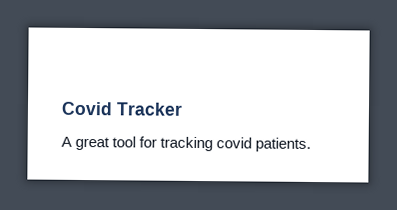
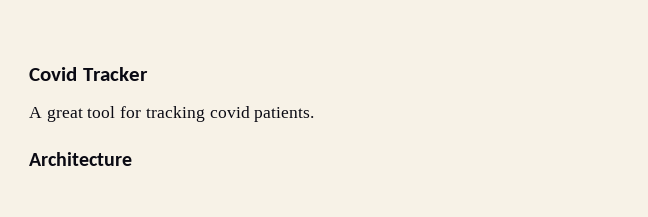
+ Architecture

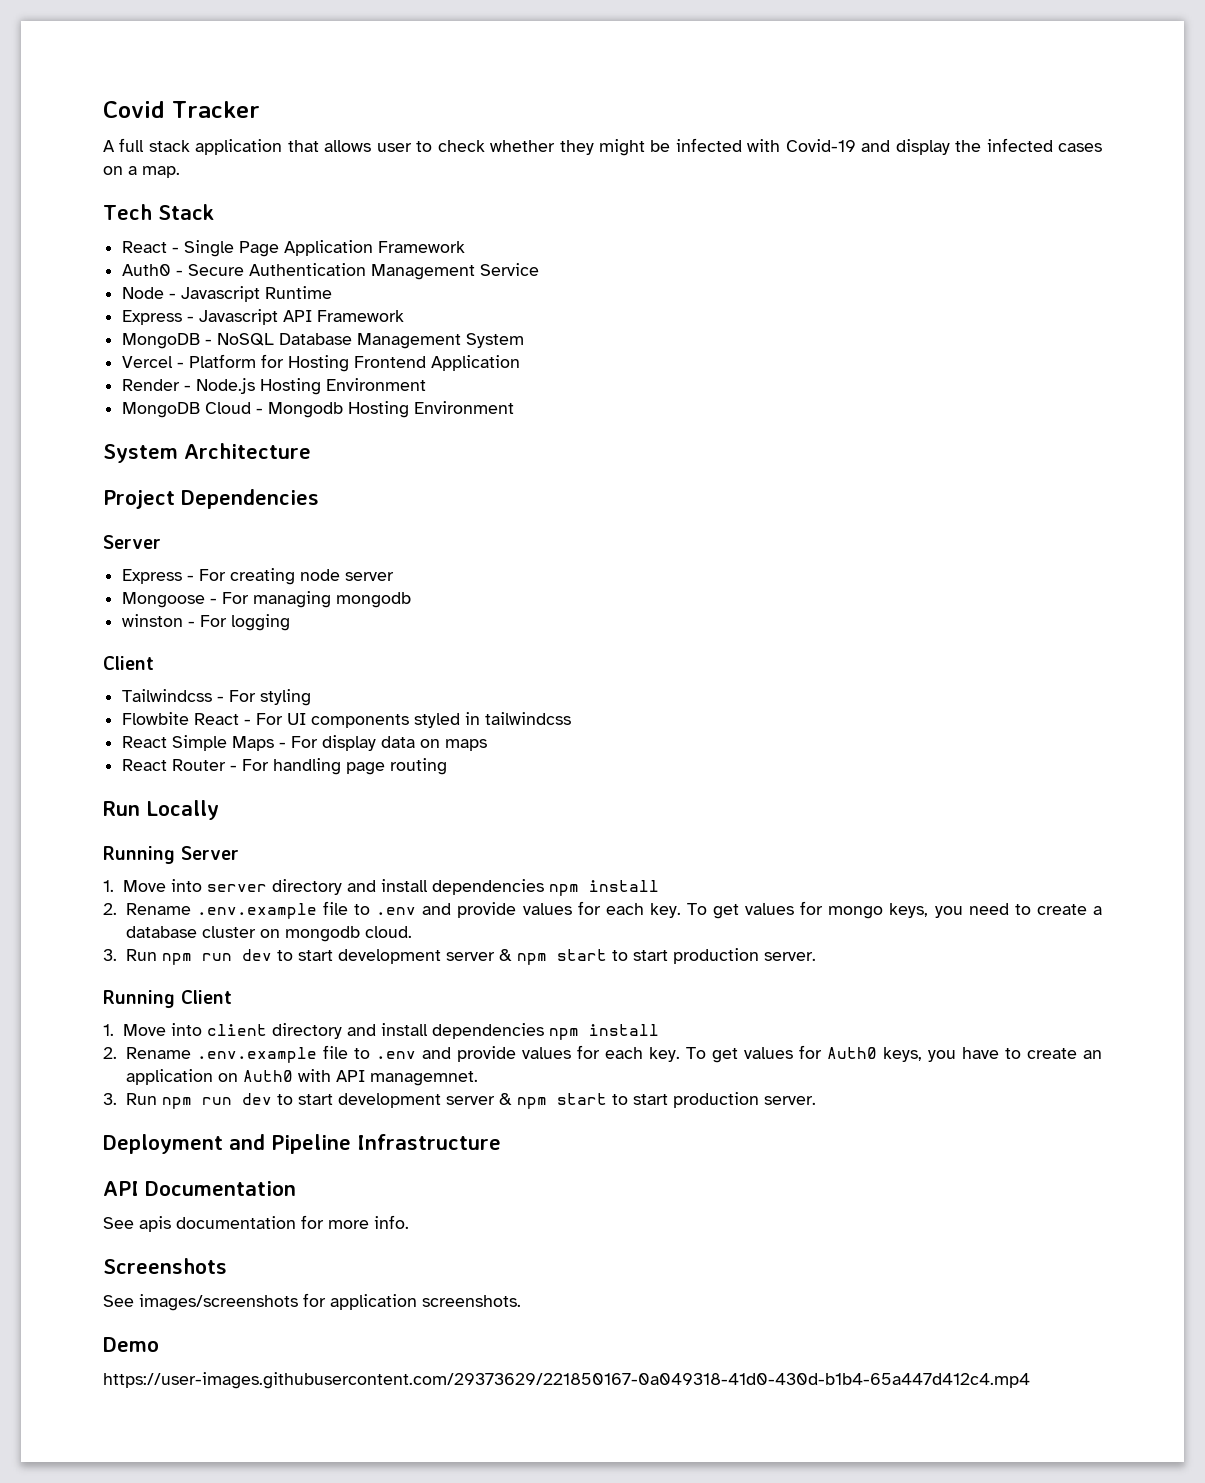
- A great tool for tracking covid patients.
- Architecture
+ A full stack application that allows user to check whether they might be infected with Covid-19 and display the infected cases on a map.
+ Tech Stack
+ React - Single Page Application Framework
+ Auth0 - Secure Authentication Management Service
+ Node - Javascript Runtime
+ Express - Javascript API Framework
+ MongoDB - NoSQL Database Management System
+ Vercel - Platform for Hosting Frontend Application
+ Render - Node.js Hosting Environment
+ MongoDB Cloud - Mongodb Hosting Environment
+ System Architecture
+ Project Dependencies
+ Server
+ Express - For creating node server
+ Mongoose - For managing mongodb
+ winston - For logging
+ Client
+ Tailwindcss - For styling
+ Flowbite React - For UI components styled in tailwindcss
+ React Simple Maps - For display data on maps
+ React Router - For handling page routing
+ Run Locally
+ Running Server
+ 1. Move into server directory and install dependencies npm install
+ 2. Rename .env.example file to .env and provide values for each key. To get values for mongo keys, you need to create a database cluster on mongodb cloud.
+ 3. Run npm run dev to start development server & npm start to start production server.
+ Running Client
+ 1. Move into client directory and install dependencies npm install
+ 2. Rename .env.example file to .env and provide values for each key. To get values for Auth0 keys, you have to create an application on Auth0 with API managemnet.
+ 3. Run npm run dev to start development server & npm start to start production server.
+ Deployment and Pipeline Infrastructure
+ API Documentation
+ See apis documentation for more info.
+ Screenshots
+ See images/screenshots for application screenshots.
+ Demo
+ https://user-images.githubusercontent.com/29373629/221850167-0a049318-41d0-430d-b1b4-65a447d412c4.mp4

